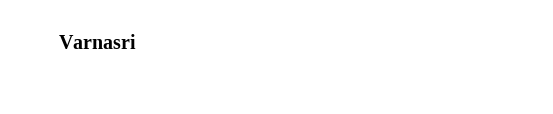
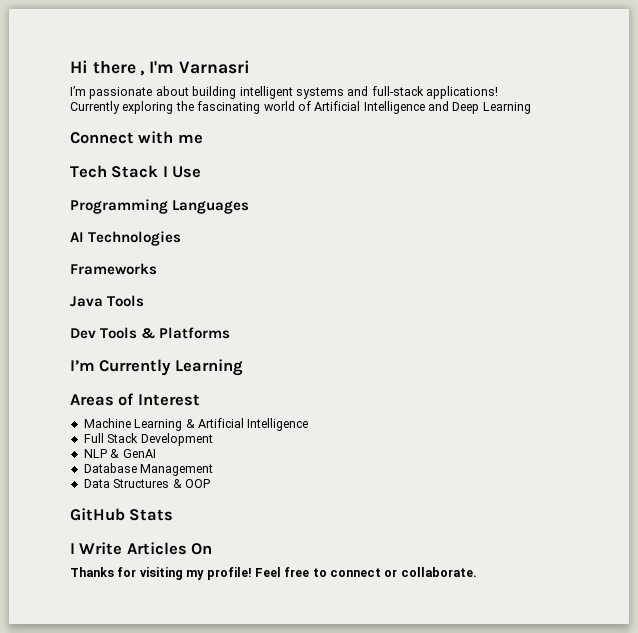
- Varnasri
+ Hi there , I'm Varnasri
+ I’m passionate about building intelligent systems and full-stack applications!
+ Currently exploring the fascinating world of Artificial Intelligence and Deep Learning
+ Connect with me
+ Tech Stack I Use
+ Programming Languages
+ AI Technologies
+ Frameworks
+ Java Tools
+ Dev Tools & Platforms
+ I’m Currently Learning
+ Areas of Interest
+ Machine Learning & Artificial Intelligence
+ Full Stack Development
+ NLP & GenAI
+ Database Management
+ Data Structures & OOP
+ GitHub Stats
+ I Write Articles On
+ Thanks for visiting my profile! Feel free to connect or collaborate.

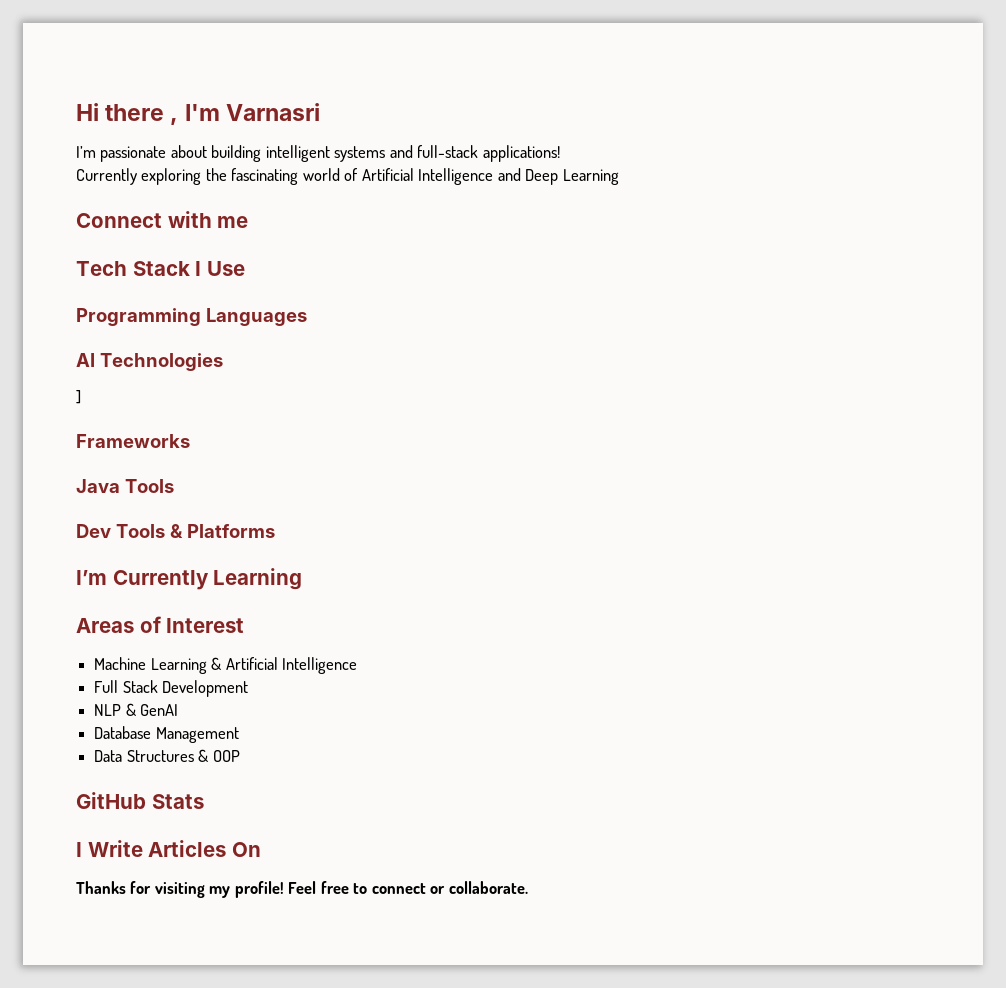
+ ]

